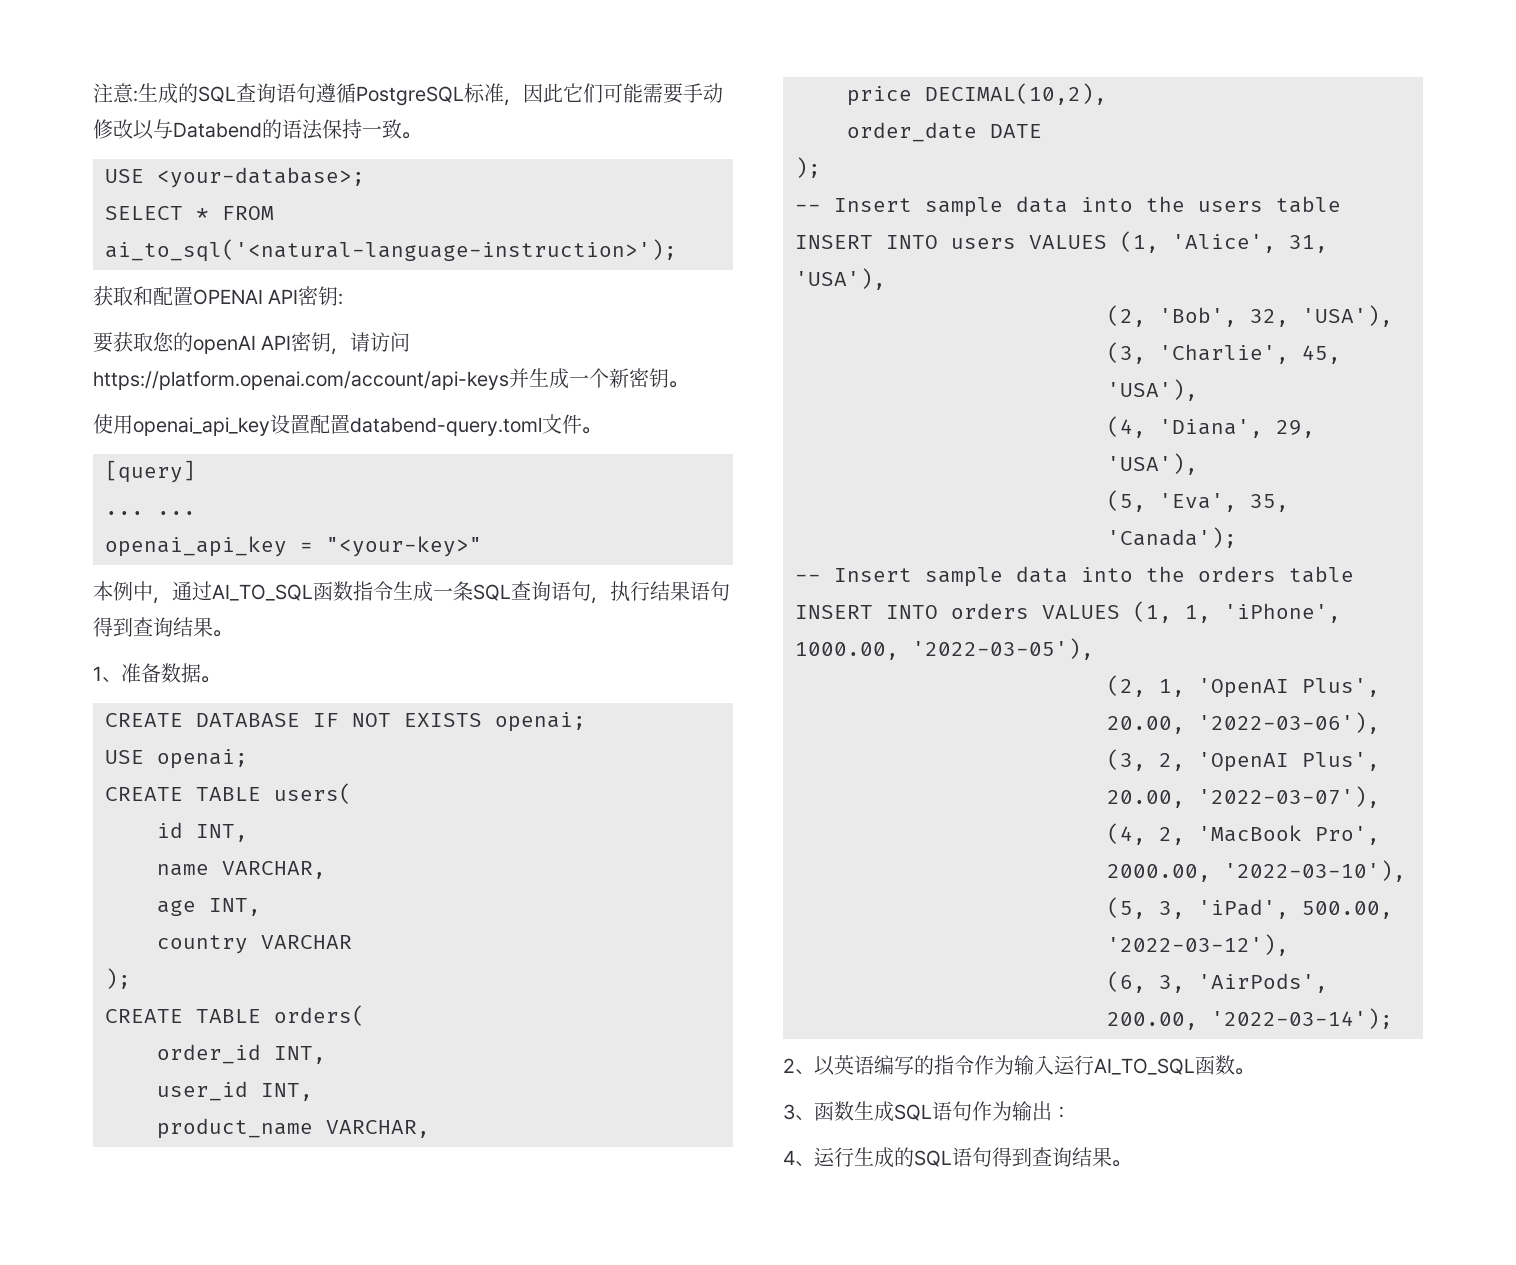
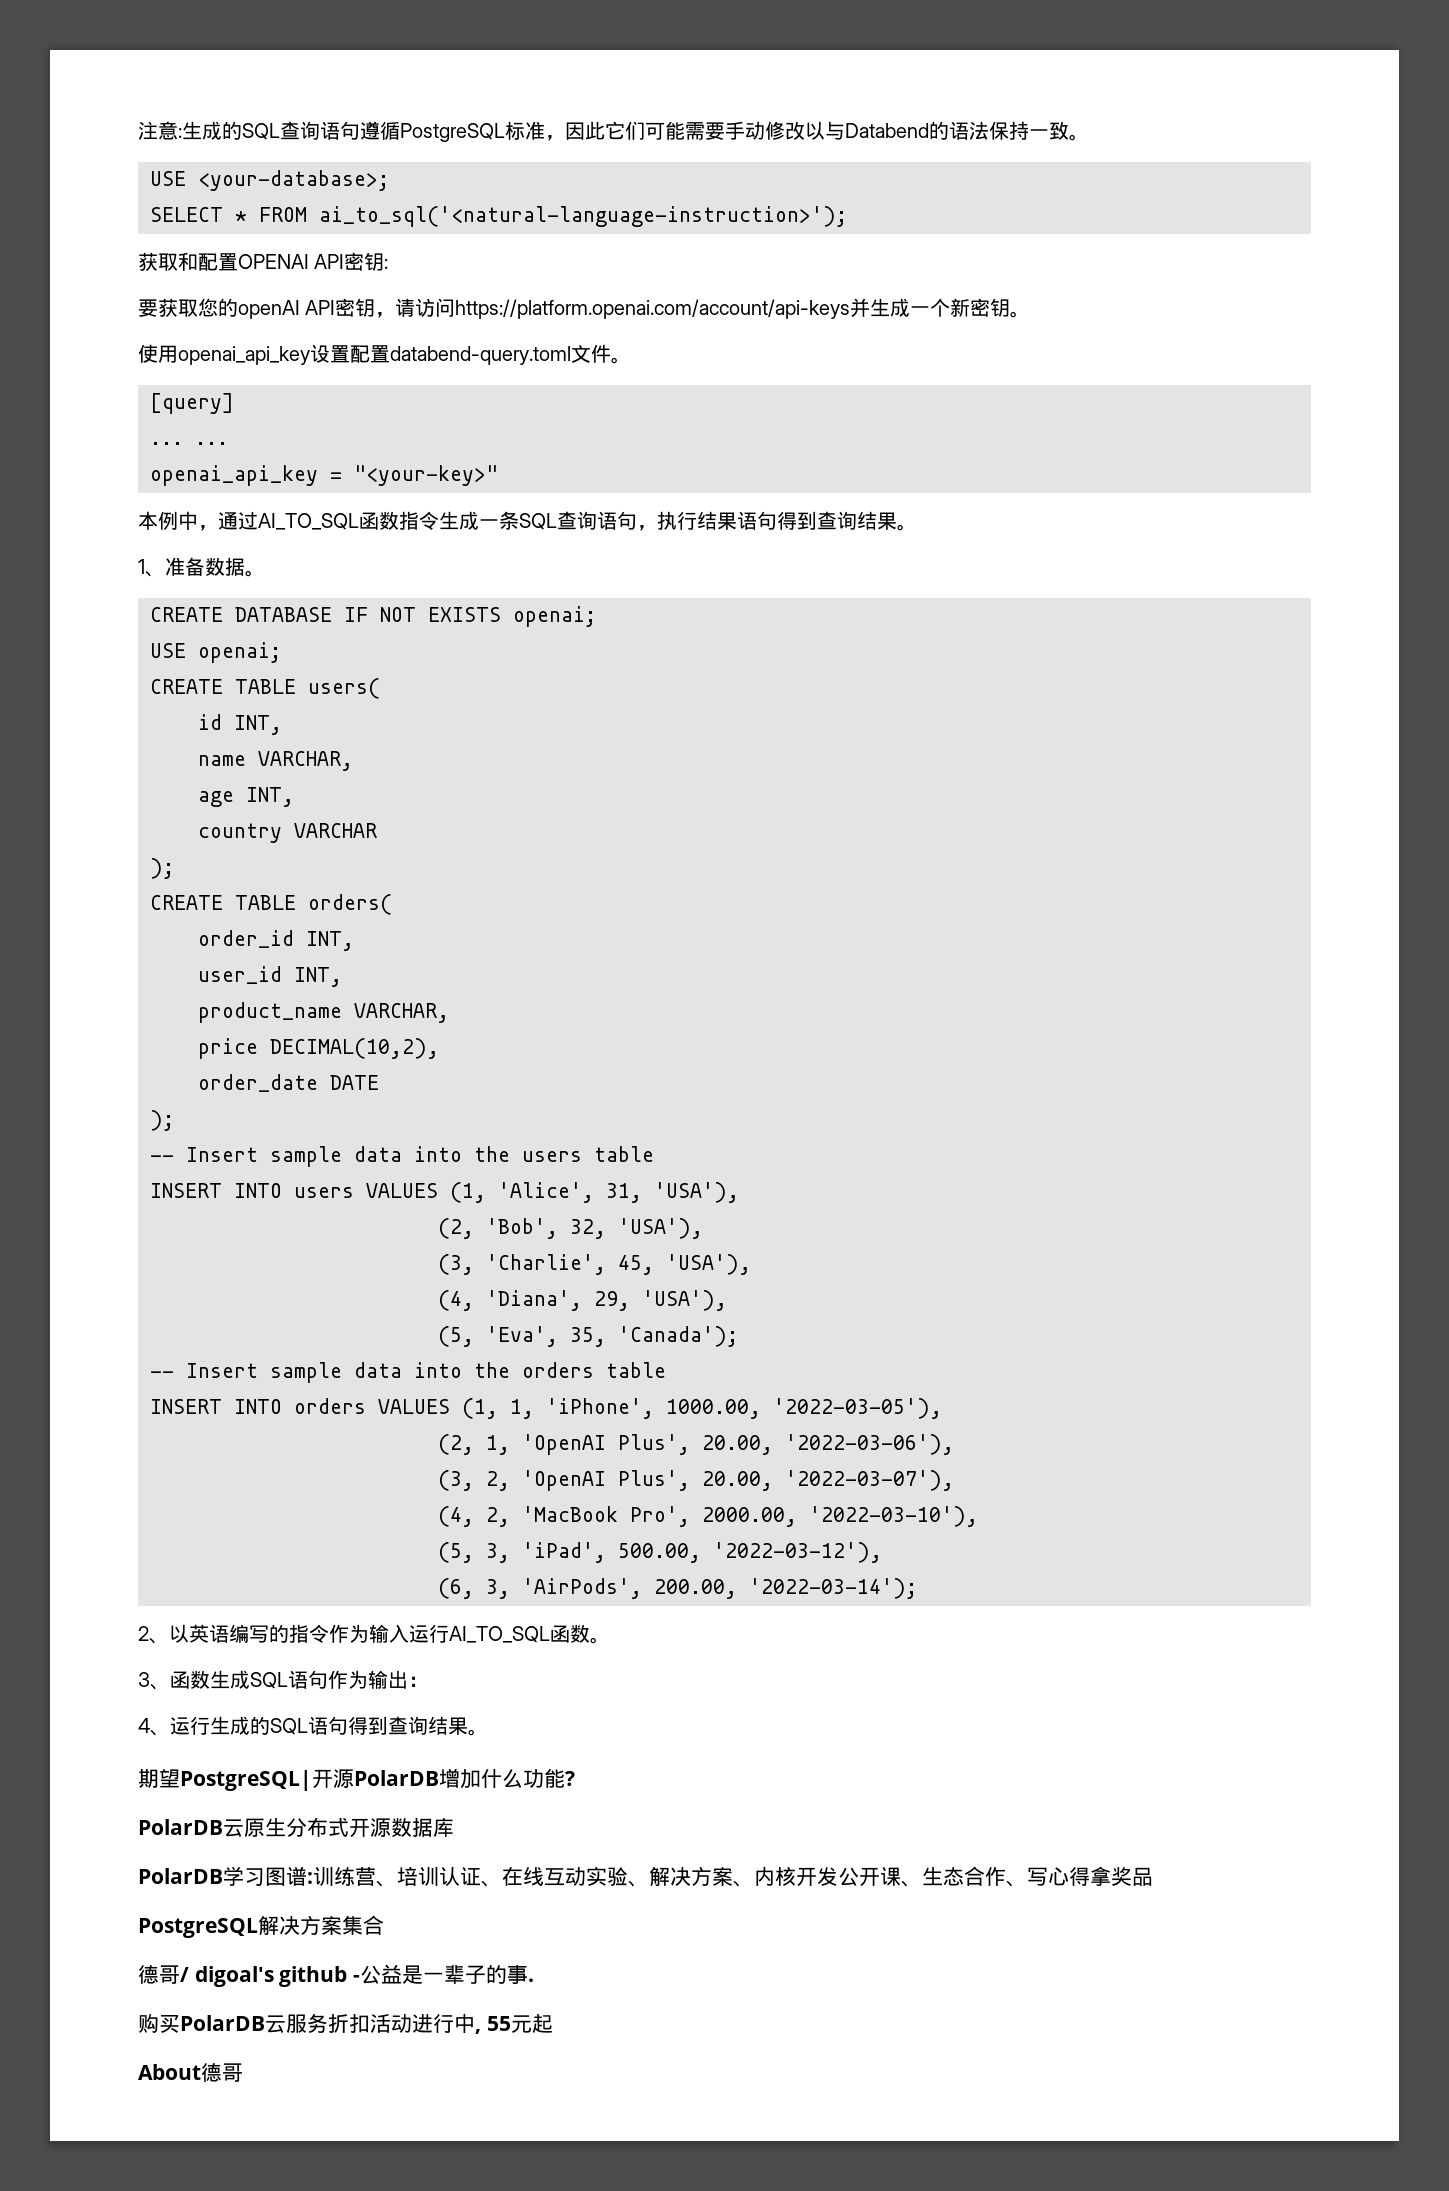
+ 期望PostgreSQL|开源PolarDB增加什么功能?
+ PolarDB云原生分布式开源数据库
+ PolarDB学习图谱:训练营、培训认证、在线互动实验、解决方案、内核开发公开课、生态合作、写心得拿奖品
+ PostgreSQL解决方案集合
+ 德哥/ digoal's github -公益是一辈子的事.
+ 购买PolarDB云服务折扣活动进行中, 55元起
+ About德哥

